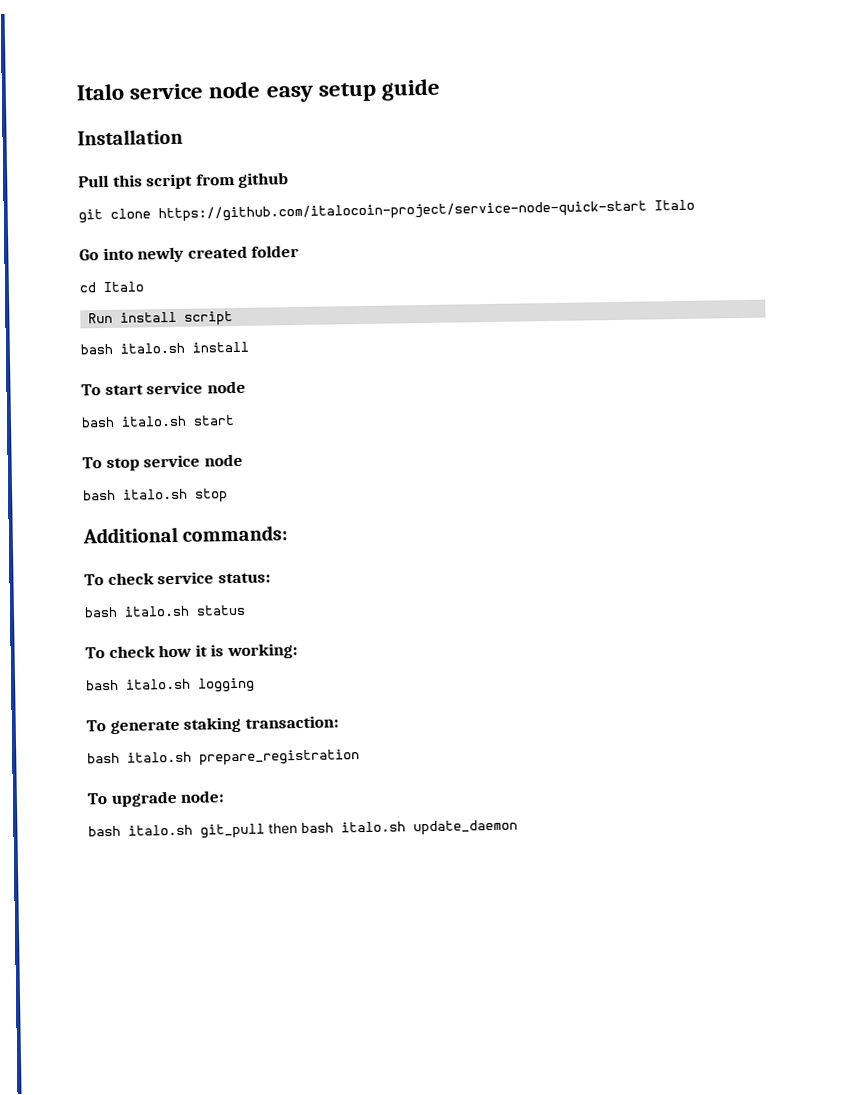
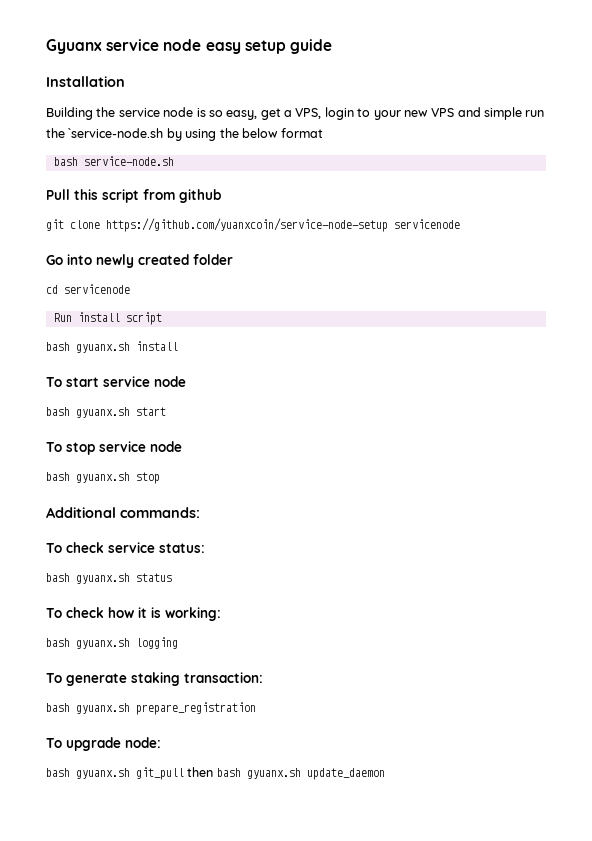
- Italo service node easy setup guide
+ Gyuanx service node easy setup guide
+ Building the service node is so easy, get a VPS, login to your new VPS and simple run the `service-node.sh by using the below format
+ bash service-node.sh
- git clone https://github.com/italocoin-project/service-node-quick-start Italo
+ git clone https://github.com/yuanxcoin/service-node-setup servicenode
- cd Italo
+ cd servicenode
- bash italo.sh install
+ bash gyuanx.sh install
- bash italo.sh start
+ bash gyuanx.sh start
- bash italo.sh stop
+ bash gyuanx.sh stop
- bash italo.sh status
+ bash gyuanx.sh status
- bash italo.sh logging
+ bash gyuanx.sh logging
- bash italo.sh prepare_registration
+ bash gyuanx.sh prepare_registration
- bash italo.sh git_pull then bash italo.sh update_daemon
+ bash gyuanx.sh git_pull then bash gyuanx.sh update_daemon

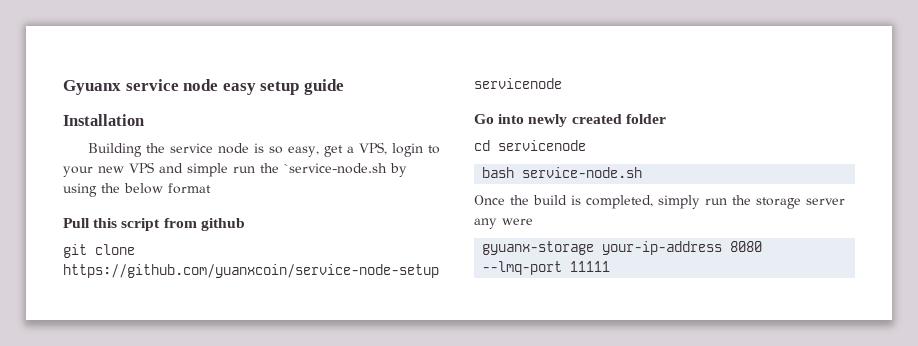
- bash service-node.sh
- Run install script
- bash gyuanx.sh install
- To start service node
- bash gyuanx.sh start
- To stop service node
- bash gyuanx.sh stop
- Additional commands:
- To check service status:
- bash gyuanx.sh status
- To check how it is working:
- bash gyuanx.sh logging
- To generate staking transaction:
- bash gyuanx.sh prepare_registration
- To upgrade node:
- bash gyuanx.sh git_pull then bash gyuanx.sh update_daemon
+ bash service-node.sh
+ Once the build is completed, simply run the storage server any were
+ gyuanx-storage your-ip-address 8080 --lmq-port 11111

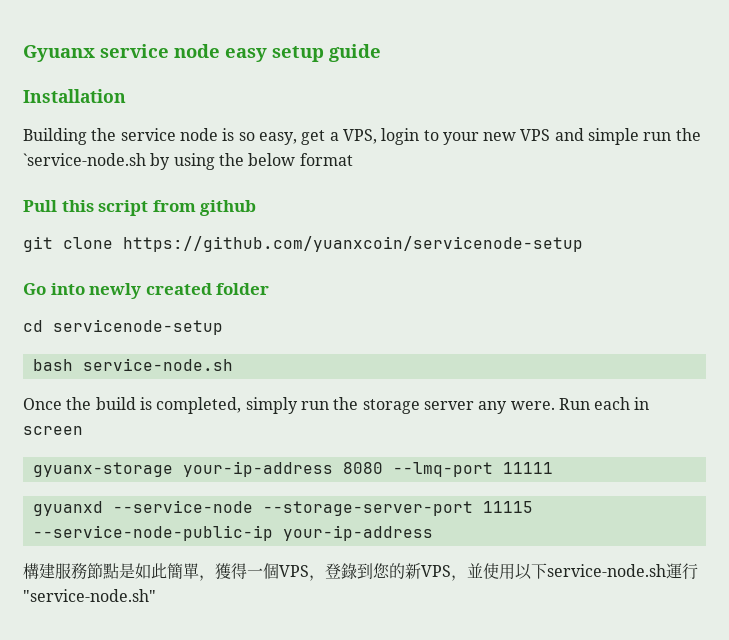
- git clone https://github.com/yuanxcoin/service-node-setup servicenode
+ git clone https://github.com/yuanxcoin/servicenode-setup
- cd servicenode
+ cd servicenode-setup
- Once the build is completed, simply run the storage server any were
+ Once the build is completed, simply run the storage server any were. Run each in screen
+ gyuanxd --service-node --storage-server-port 11115 --service-node-public-ip your-ip-address
+ 構建服務節點是如此簡單，獲得一個VPS，登錄到您的新VPS，並使用以下service-node.sh運行"service-node.sh"

